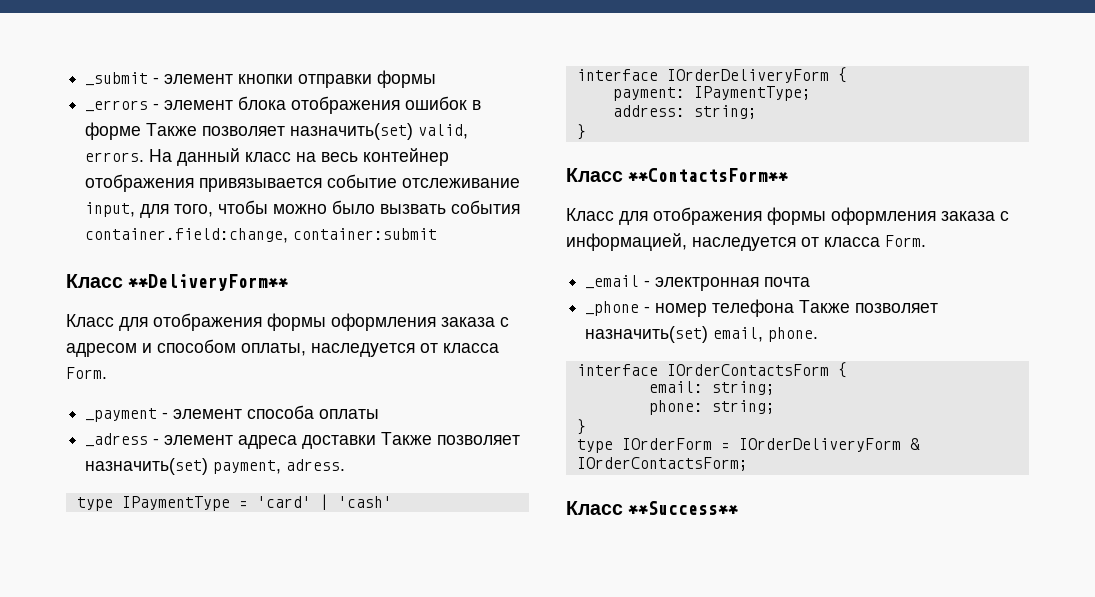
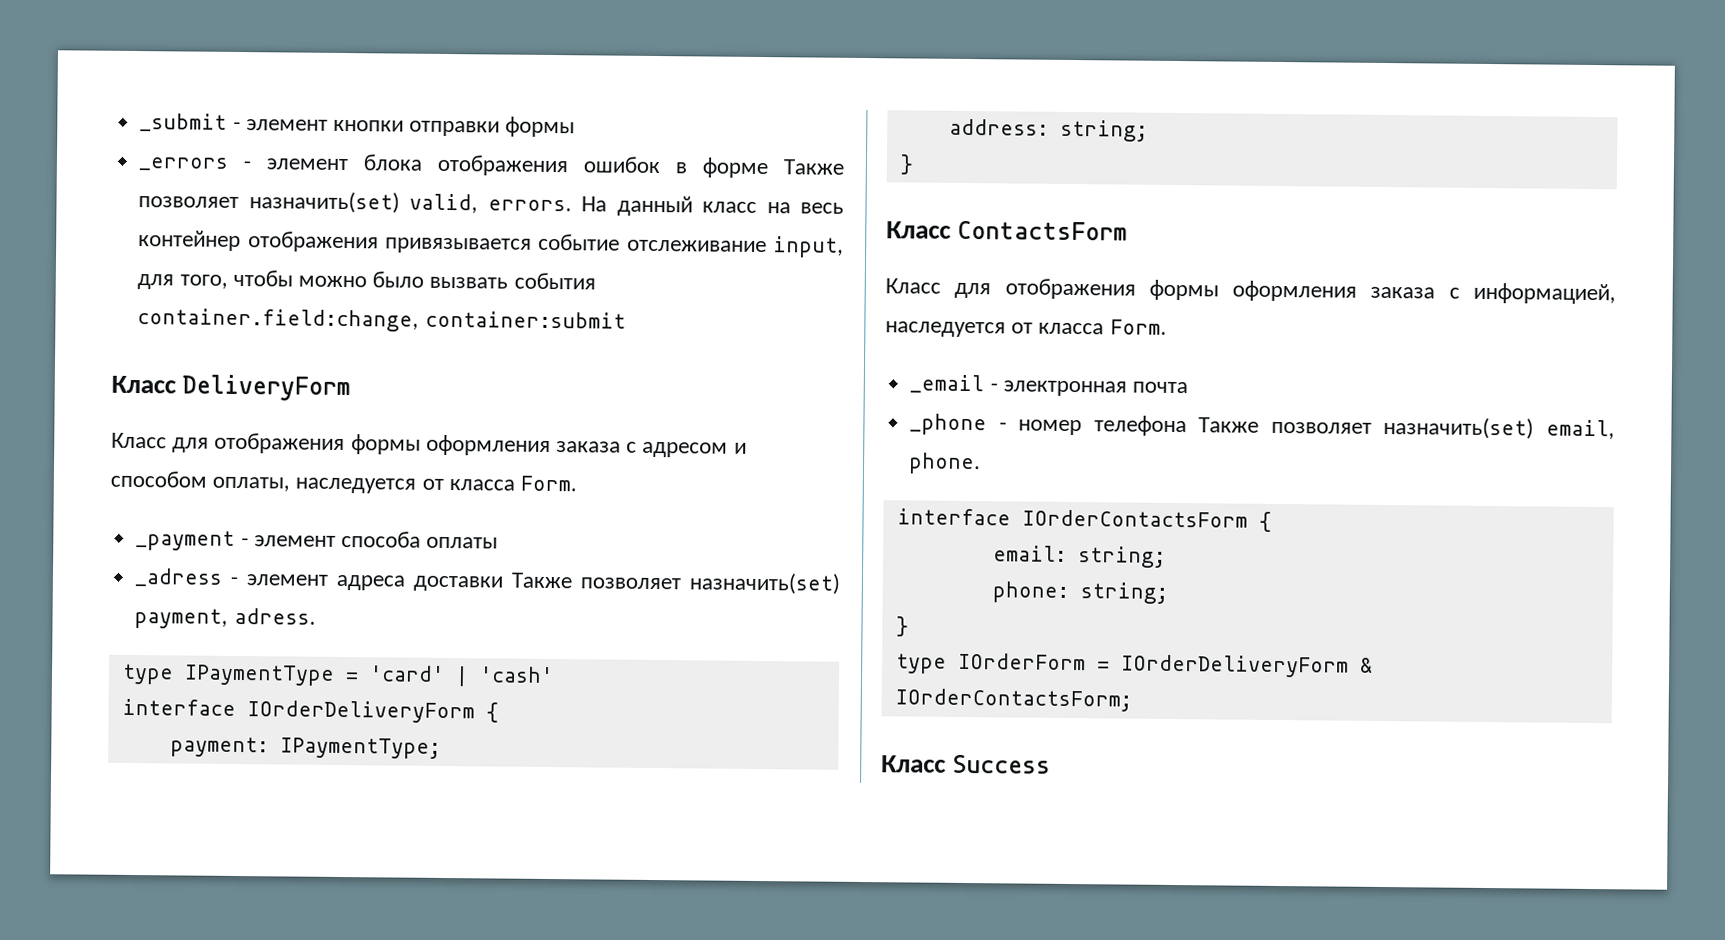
- Класс **DeliveryForm**
+ Класс DeliveryForm
- Класс **ContactsForm**
+ Класс ContactsForm
- Класс **Success**
+ Класс Success

